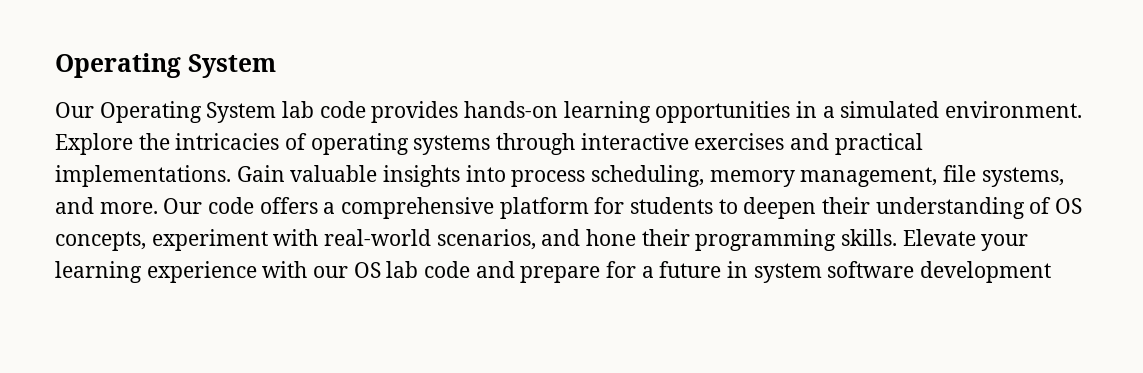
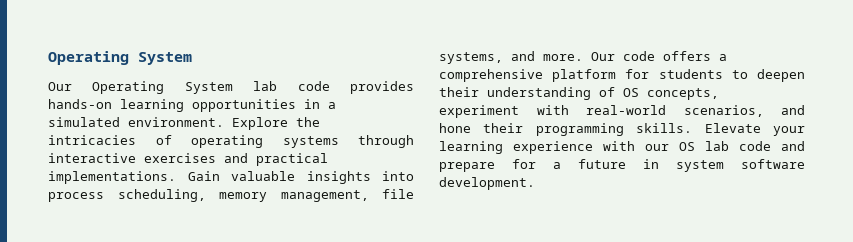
- Elevate your learning experience with our OS lab code and prepare for a future in system software development
+ Elevate your learning experience with our OS lab code and prepare for a future in system software development.

